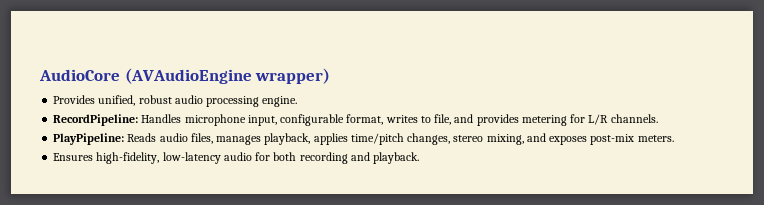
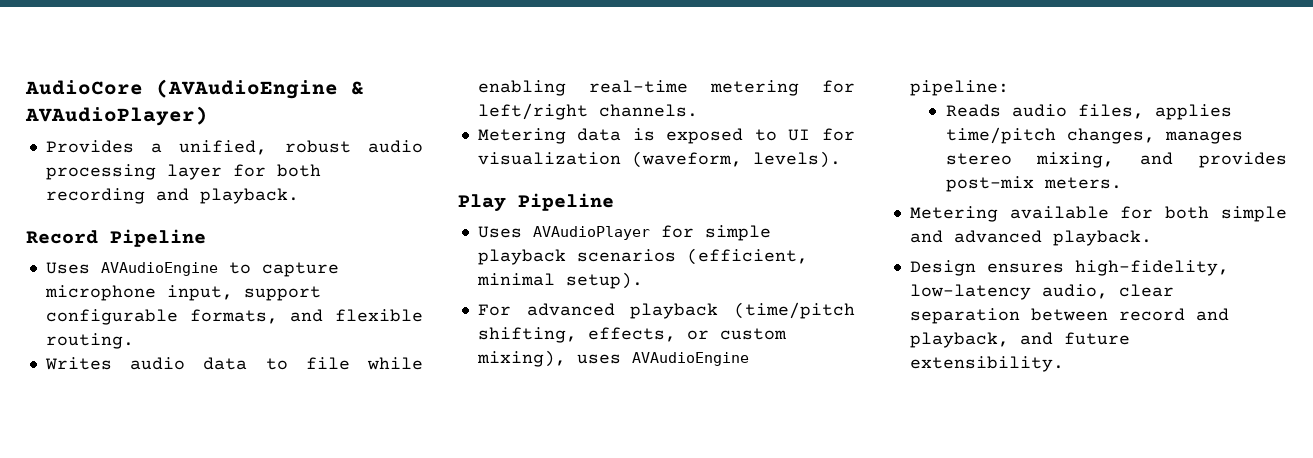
- AudioCore (AVAudioEngine wrapper)
+ AudioCore (AVAudioEngine & AVAudioPlayer)
- Provides unified, robust audio processing engine.
- RecordPipeline: Handles microphone input, configurable format, writes to file, and provides metering for L/R channels.
- PlayPipeline: Reads audio files, manages playback, applies time/pitch changes, stereo mixing, and exposes post-mix meters.
- Ensures high-fidelity, low-latency audio for both recording and playback.
+ Provides a unified, robust audio processing layer for both recording and playback.
+ Record Pipeline
+ Uses AVAudioEngine to capture microphone input, support configurable formats, and flexible routing.
+ Writes audio data to file while enabling real-time metering for left/right channels.
+ Metering data is exposed to UI for visualization (waveform, levels).
+ Play Pipeline
+ Uses AVAudioPlayer for simple playback scenarios (efficient, minimal setup).
+ For advanced playback (time/pitch shifting, effects, or custom mixing), uses AVAudioEngine pipeline:
+ Reads audio files, applies time/pitch changes, manages stereo mixing, and provides post-mix meters.
+ Metering available for both simple and advanced playback.
+ Design ensures high-fidelity, low-latency audio, clear separation between record and playback, and future extensibility.

